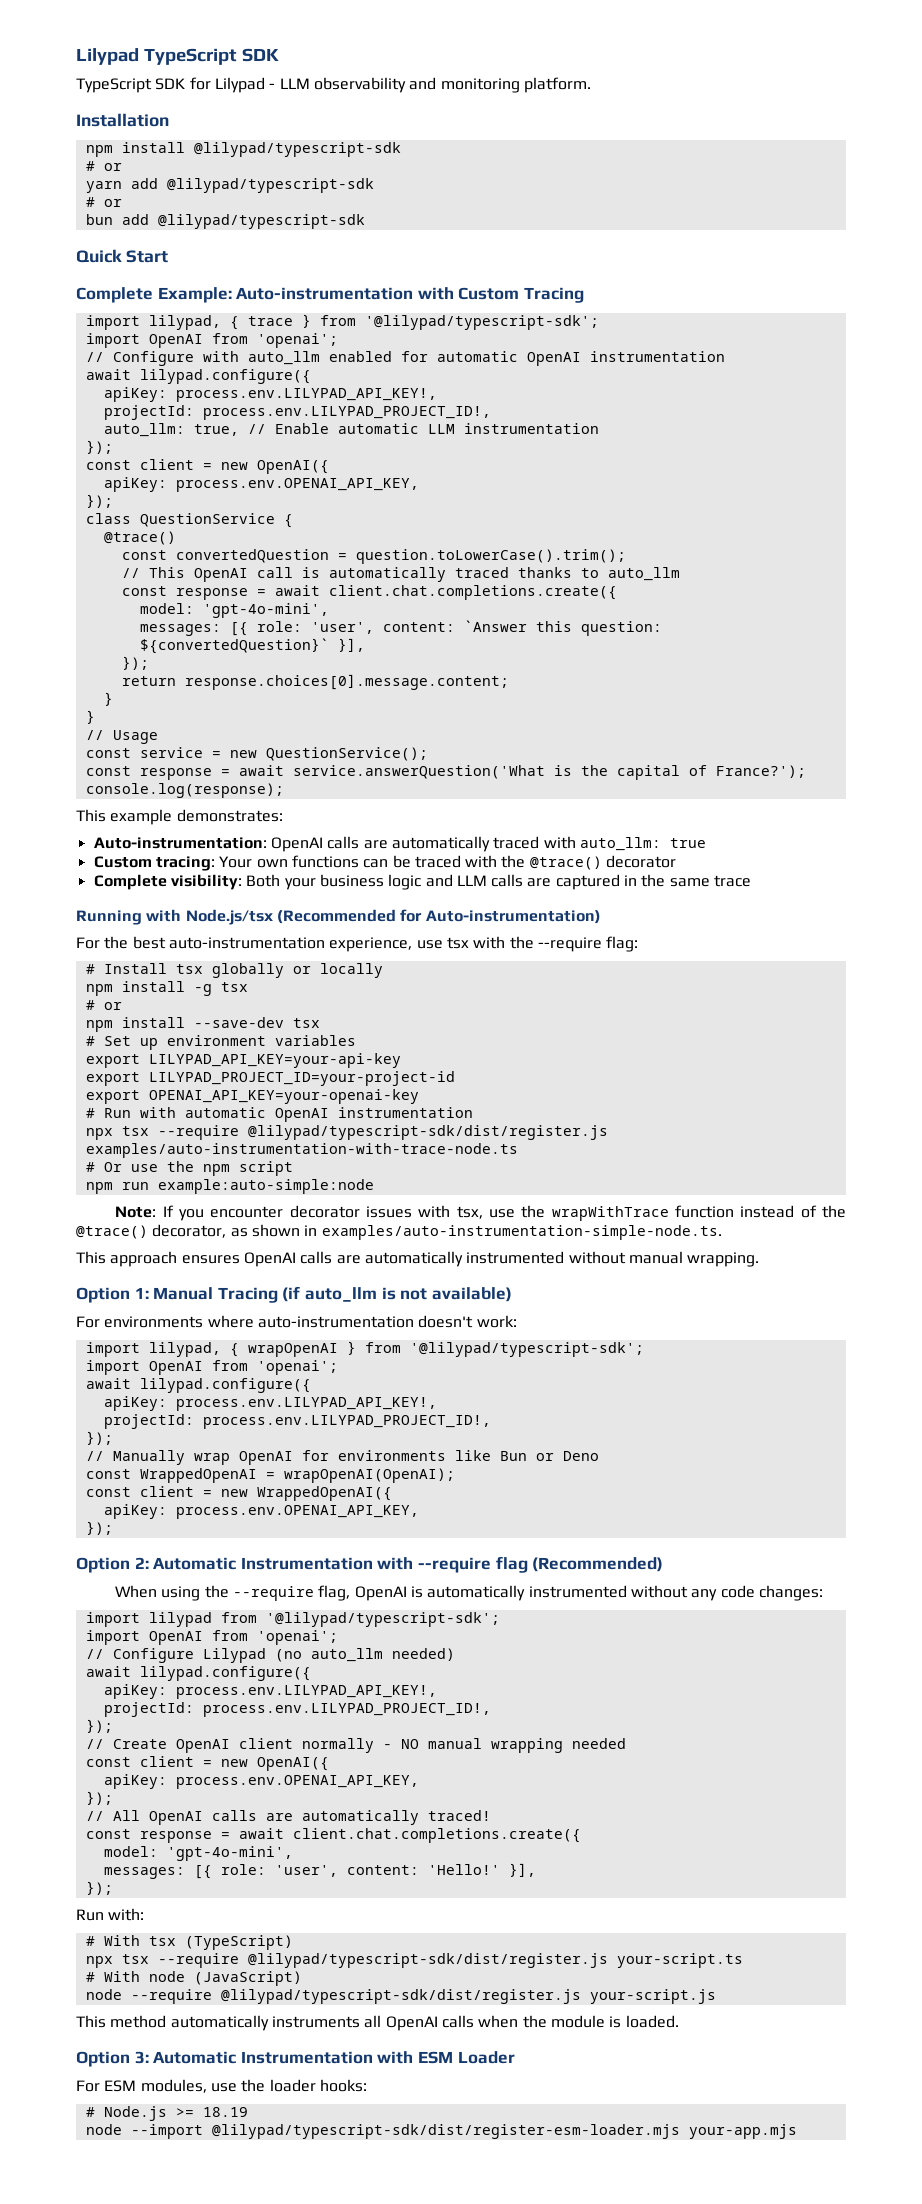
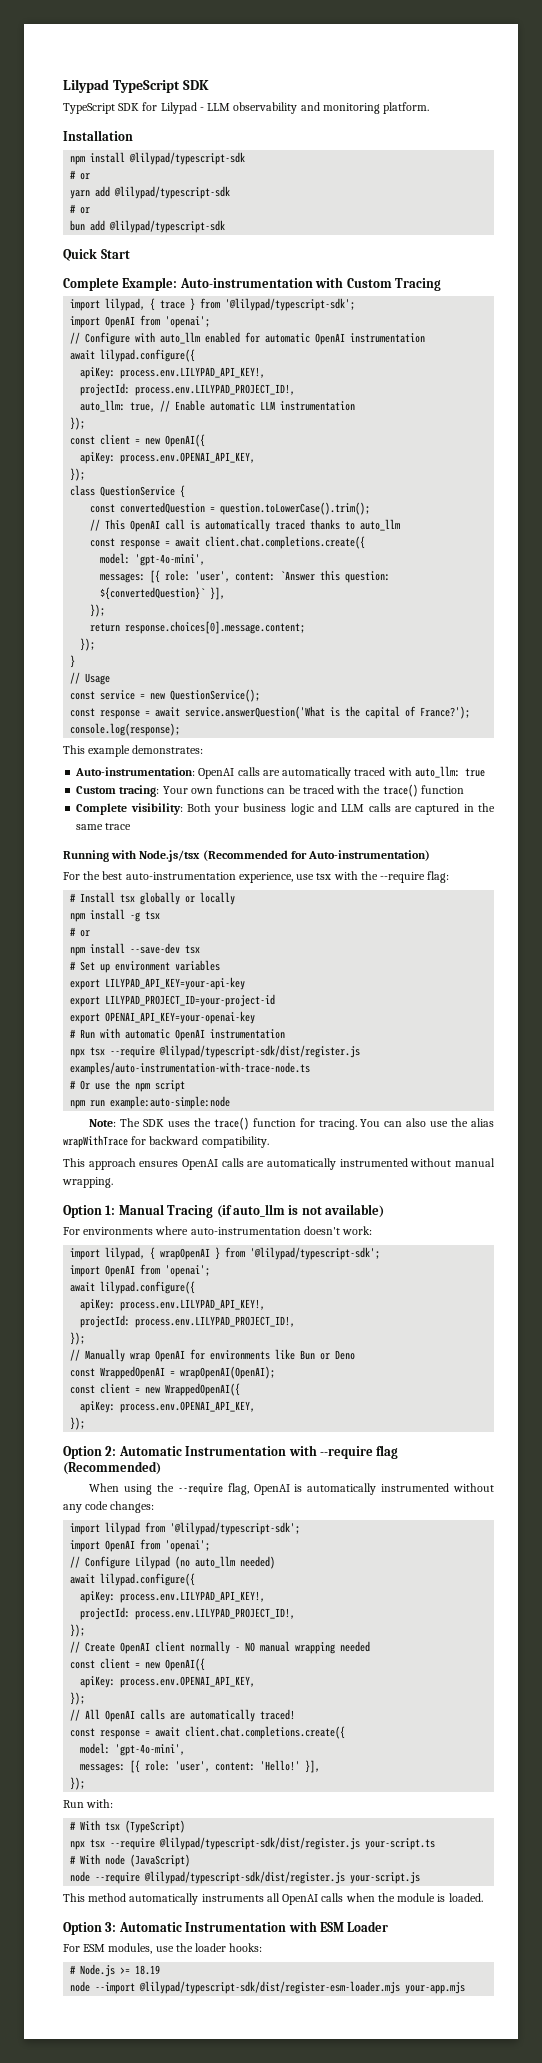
  class QuestionService {
- @trace()
  return response.choices[0].message.content;
- }
+ });
- Custom tracing: Your own functions can be traced with the @trace() decorator
+ Custom tracing: Your own functions can be traced with the trace() function
- Note: If you encounter decorator issues with tsx, use the wrapWithTrace function instead of the @trace() decorator, as shown in examples/auto-instrumentation-simple-node.ts.
+ Note: The SDK uses the trace() function for tracing. You can also use the alias wrapWithTrace for backward compatibility.

